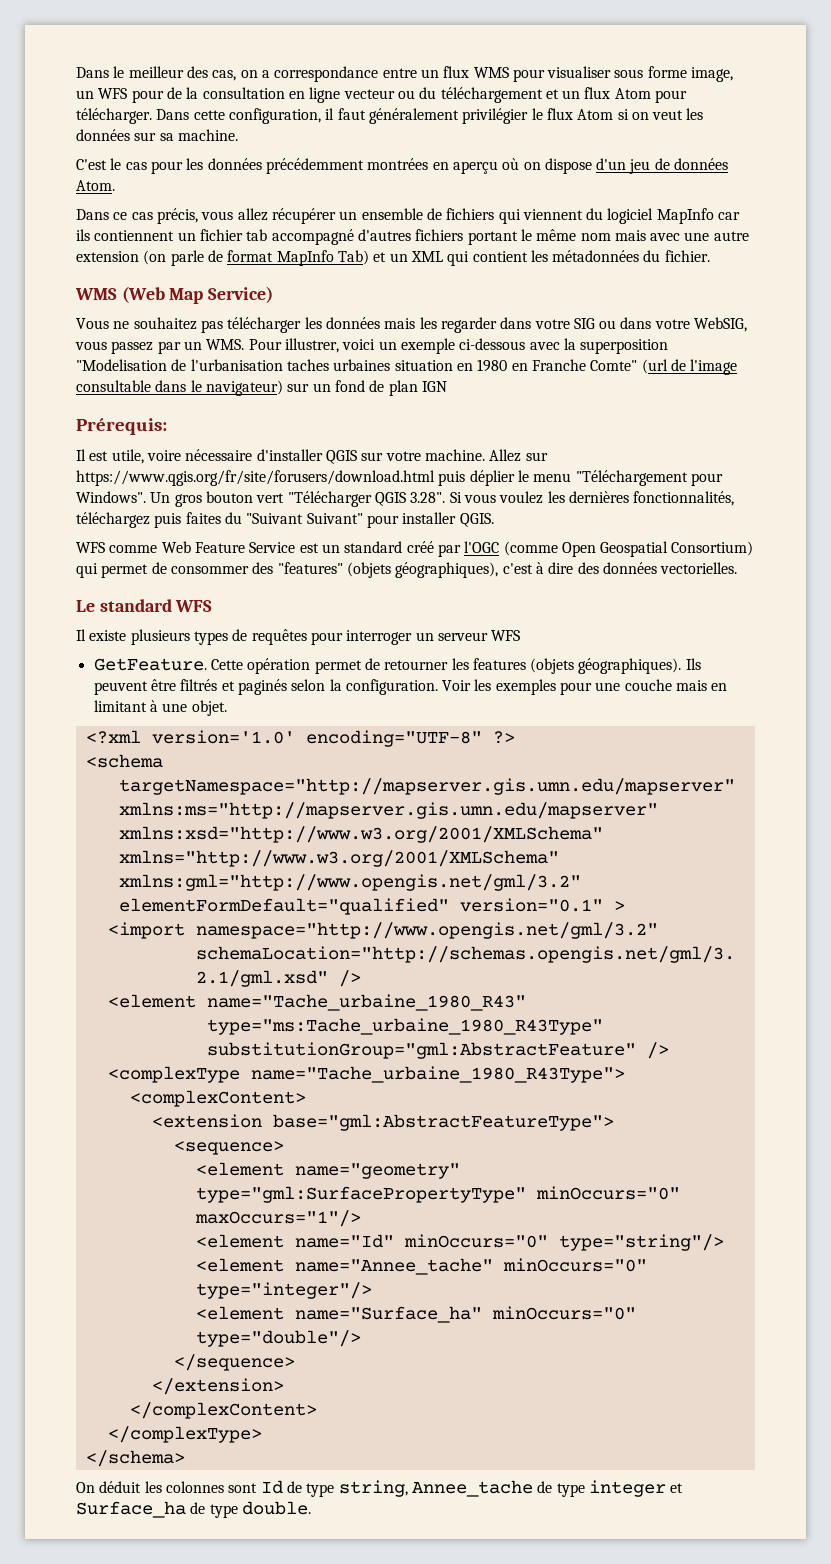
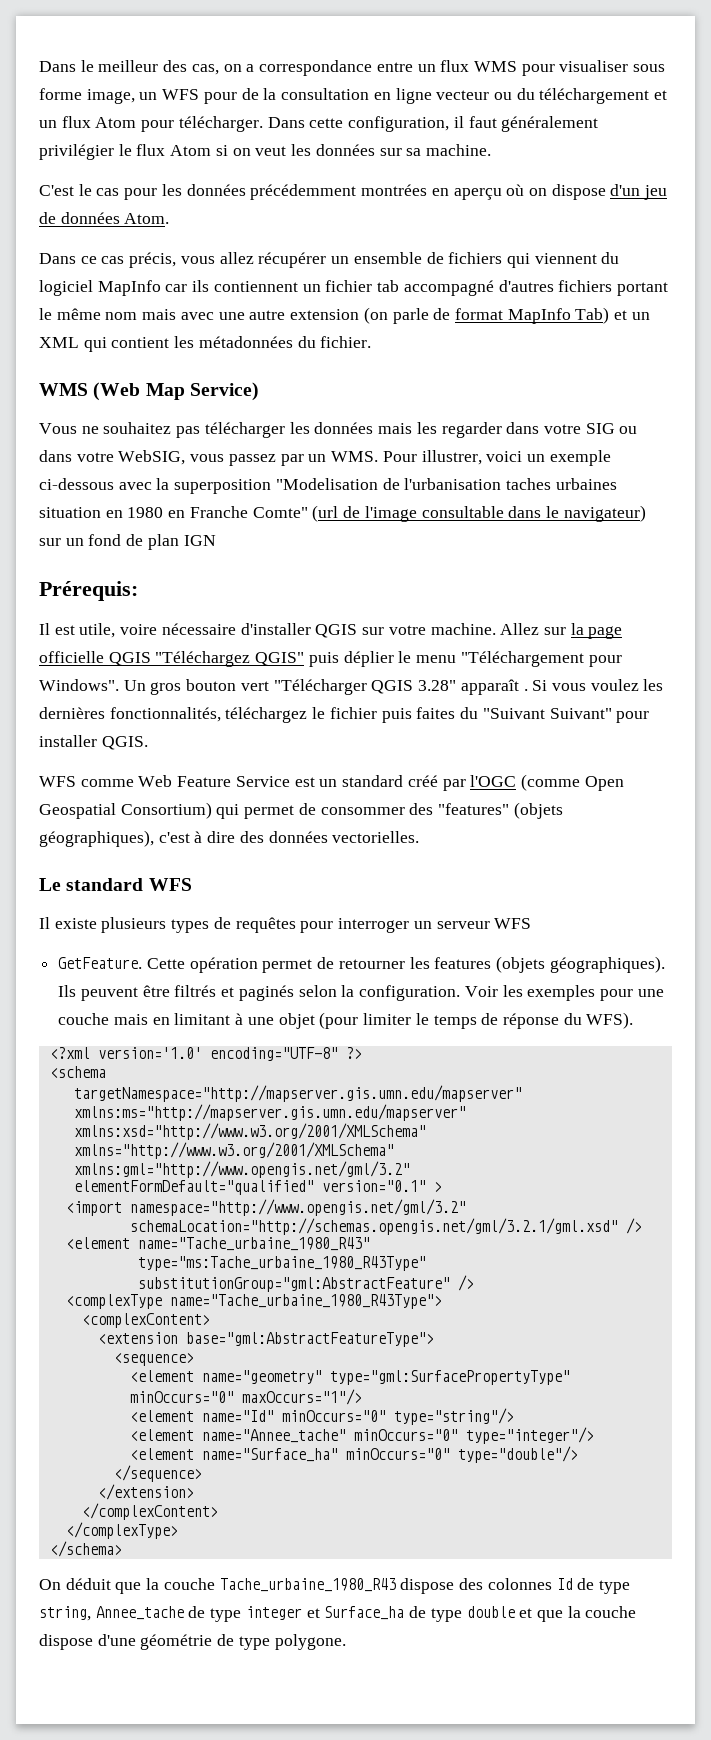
- Allez sur https://www.qgis.org/fr/site/forusers/download.html puis déplier le menu "Téléchargement pour Windows".
+ Allez sur la page officielle QGIS "Téléchargez QGIS" puis déplier le menu "Téléchargement pour Windows".
- Un gros bouton vert "Télécharger QGIS 3.28". Si vous voulez les dernières fonctionnalités, téléchargez puis faites du "Suivant Suivant" pour installer QGIS.
+ Un gros bouton vert "Télécharger QGIS 3.28" apparaît . Si vous voulez les dernières fonctionnalités, téléchargez le fichier puis faites du "Suivant Suivant" pour installer QGIS.
- Voir les exemples pour une couche mais en limitant à une objet.
+ Voir les exemples pour une couche mais en limitant à une objet (pour limiter le temps de réponse du WFS).
- On déduit les colonnes sont Id de type string, Annee_tache de type integer et Surface_ha de type double.
+ On déduit que la couche Tache_urbaine_1980_R43 dispose des colonnes Id de type string, Annee_tache de type integer et Surface_ha de type double et que la couche dispose d'une géométrie de type polygone.

